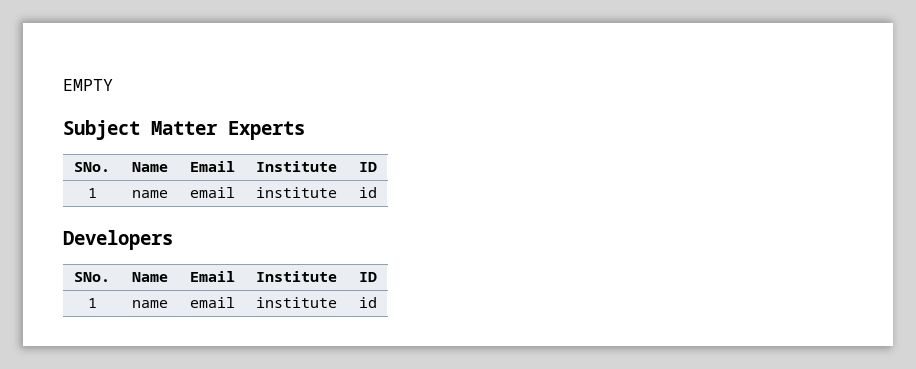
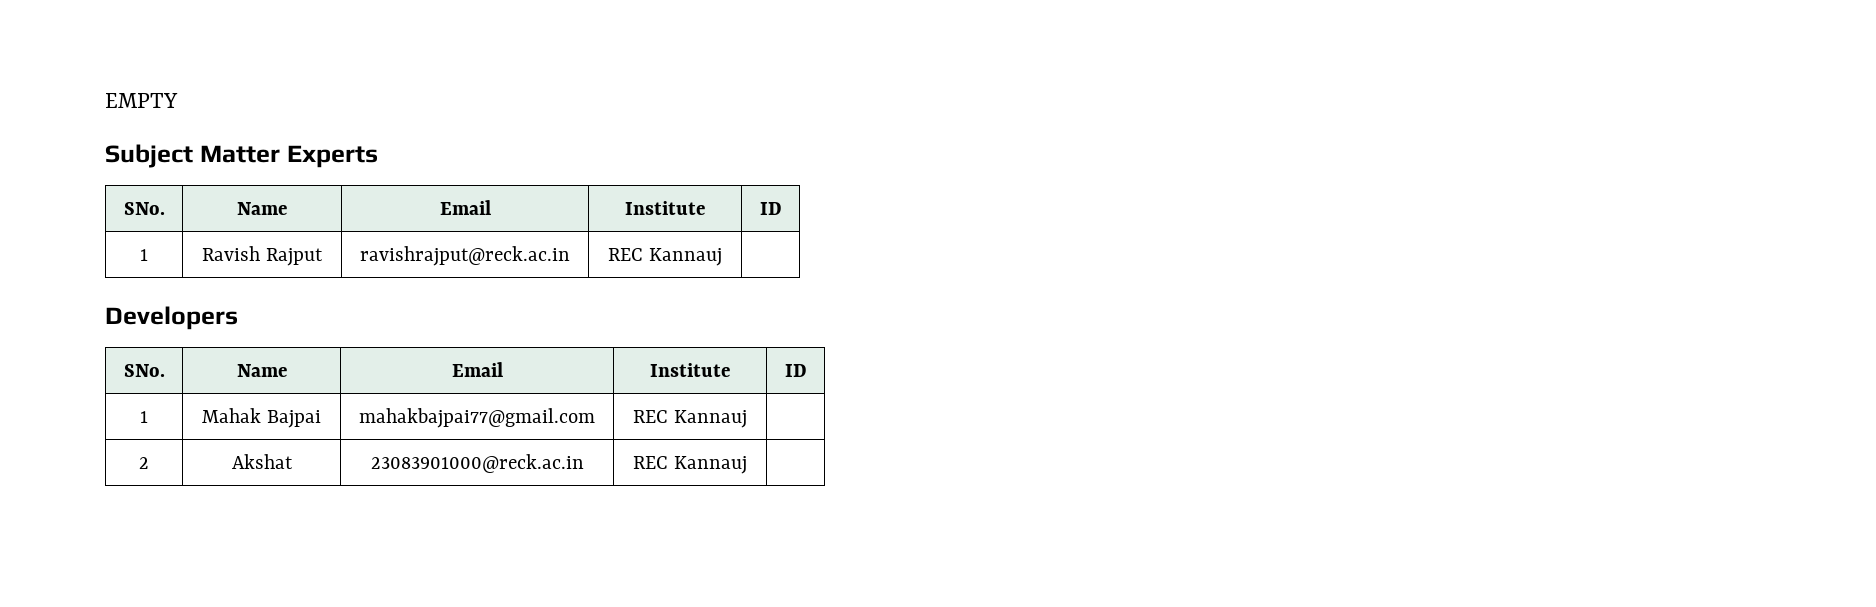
  Subject Matter Experts
  SNo. | Name | Email | Institute | ID
- 1 | name | email | institute | id
+ 1 | Ravish Rajput | ravishrajput@reck.ac.in | REC Kannauj |
  Developers
  SNo. | Name | Email | Institute | ID
- 1 | name | email | institute | id
+ 1 | Mahak Bajpai | mahakbajpai77@gmail.com | REC Kannauj |
+ 2 | Akshat | 23083901000@reck.ac.in | REC Kannauj |

